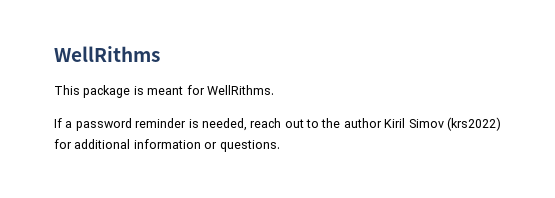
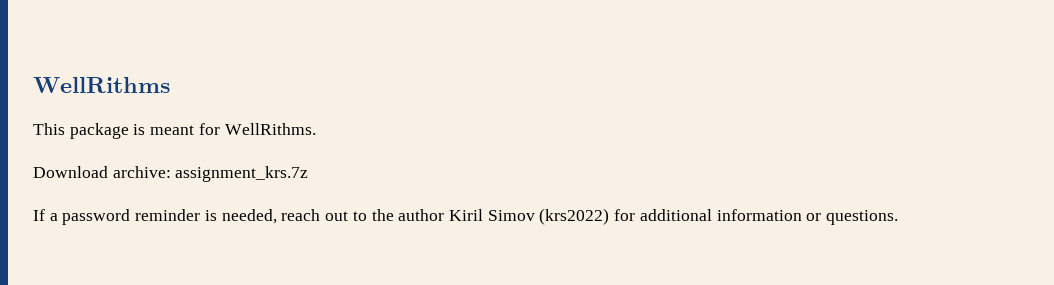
+ Download archive: assignment_krs.7z

